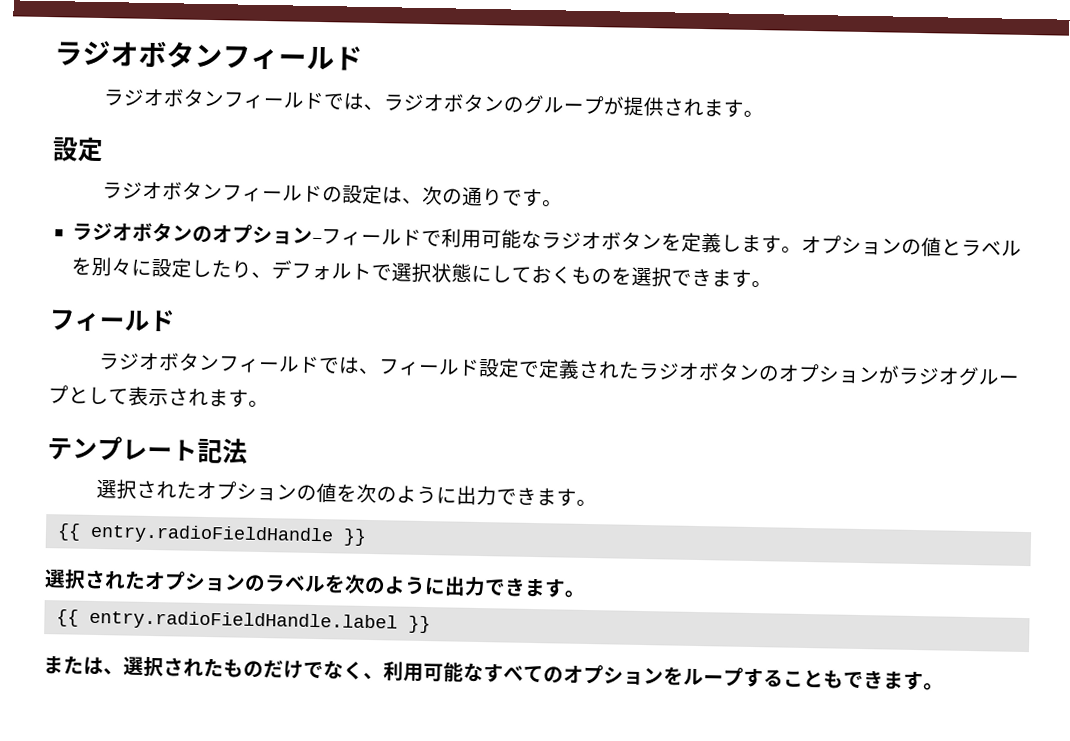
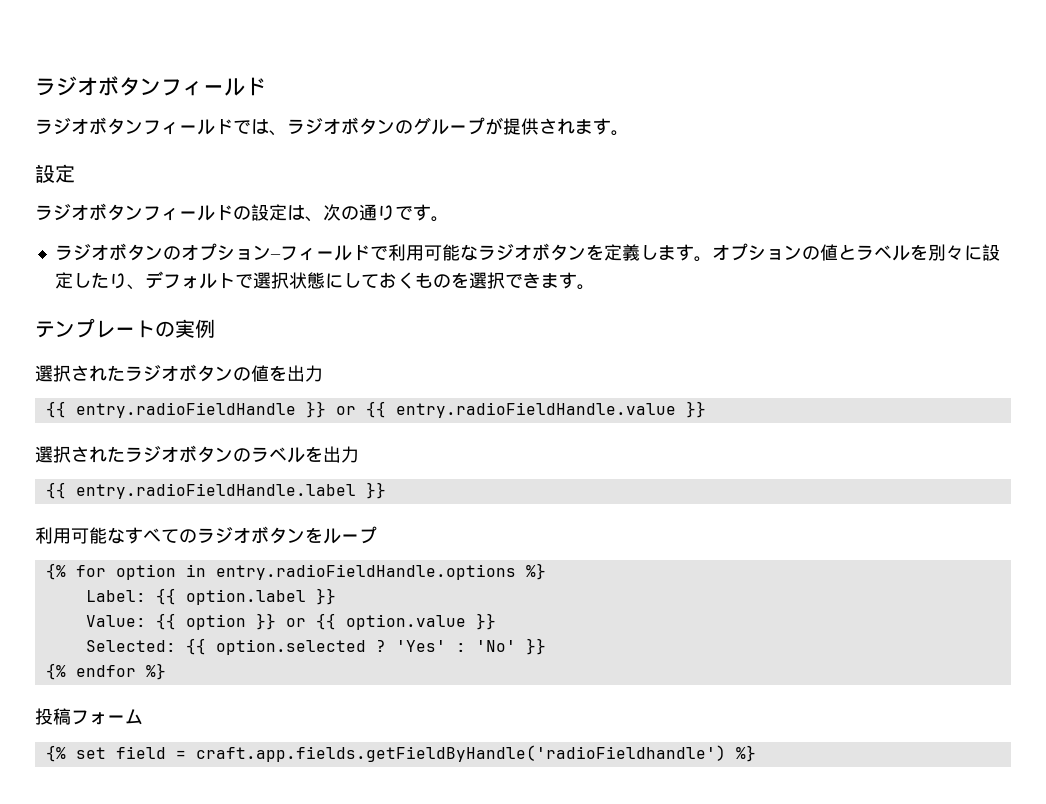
  オプションの値とラベルを別々に設定したり、デフォルトで選択状態にしておくものを選択できます。
- フィールド
- ラジオボタンフィールドでは、フィールド設定で定義されたラジオボタンのオプションがラジオグループとして表示されます。
- テンプレート記法
- 選択されたオプションの値を次のように出力できます。
+ テンプレートの実例
+ 選択されたラジオボタンの値を出力
- {{ entry.radioFieldHandle }}
- 選択されたオプションのラベルを次のように出力できます。
+ {{ entry.radioFieldHandle }} or {{ entry.radioFieldHandle.value }}
+ 選択されたラジオボタンのラベルを出力
- または、選択されたものだけでなく、利用可能なすべてのオプションをループすることもできます。
+ 利用可能なすべてのラジオボタンをループ
+ {% for option in entry.radioFieldHandle.options %}
+ Label: {{ option.label }}
+ Value: {{ option }} or {{ option.value }}
+ Selected: {{ option.selected ? 'Yes' : 'No' }}
+ {% endfor %}
+ 投稿フォーム
+ {% set field = craft.app.fields.getFieldByHandle('radioFieldhandle') %}

